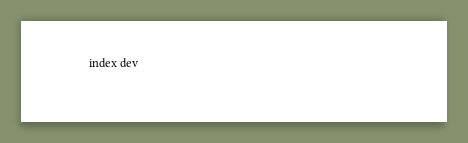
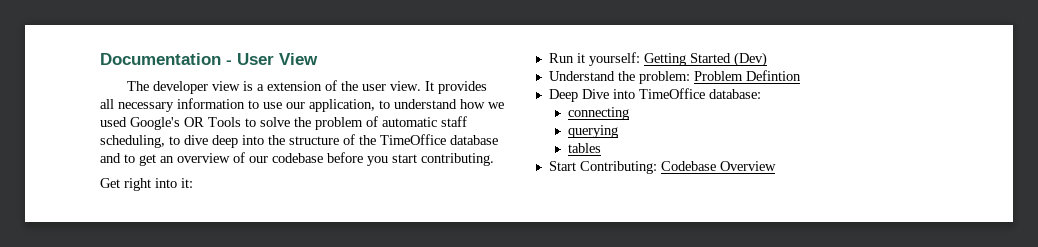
- index dev
+ Documentation - User View
+ The developer view is a extension of the user view. It provides all necessary information to use our application, to understand how we used Google's OR Tools to solve the problem of automatic staff scheduling, to dive deep into the structure of the TimeOffice database and to get an overview of our codebase before you start contributing.
+ Get right into it:
+ Run it yourself: Getting Started (Dev)
+ Understand the problem: Problem Defintion
+ Deep Dive into TimeOffice database:
+ connecting
+ querying
+ tables
+ Start Contributing: Codebase Overview

